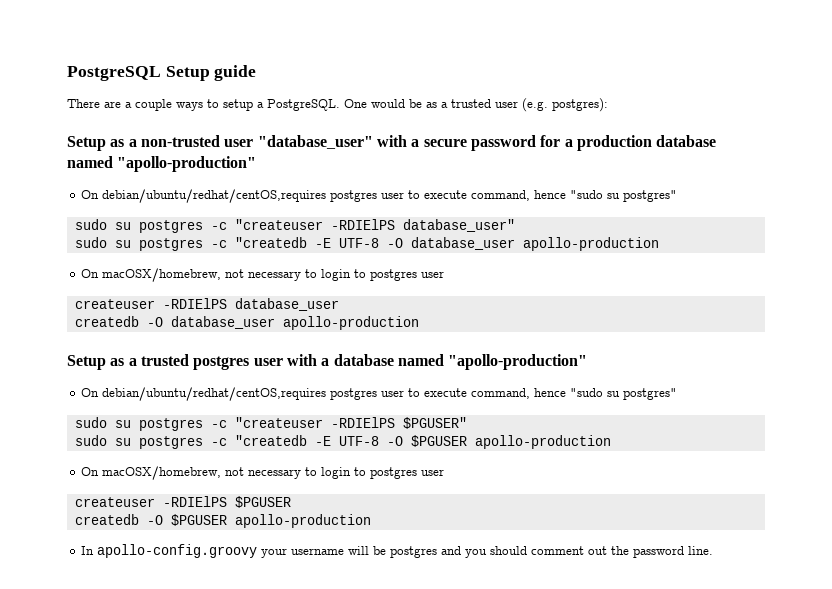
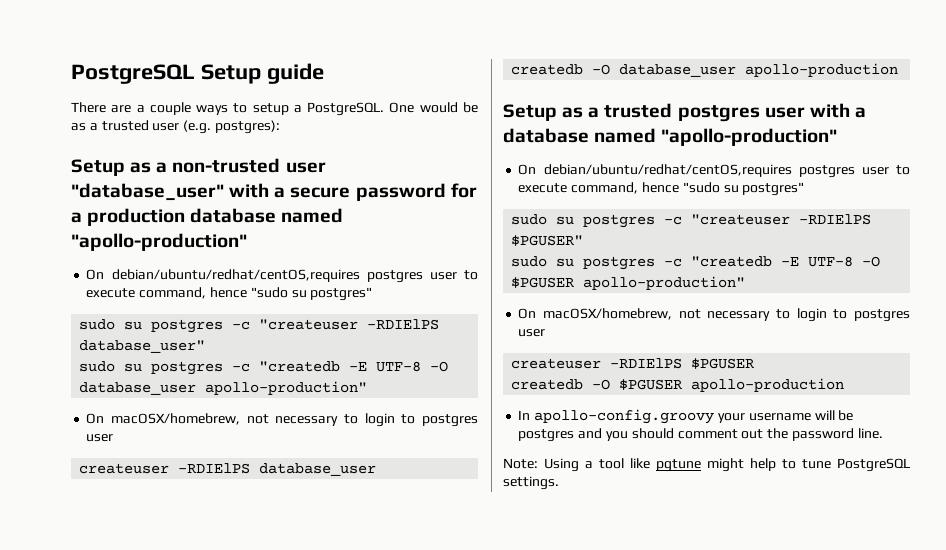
- sudo su postgres -c "createdb -E UTF-8 -O database_user apollo-production
+ sudo su postgres -c "createdb -E UTF-8 -O database_user apollo-production"
- sudo su postgres -c "createdb -E UTF-8 -O $PGUSER apollo-production
+ sudo su postgres -c "createdb -E UTF-8 -O $PGUSER apollo-production"
+ Note: Using a tool like pgtune might help to tune PostgreSQL settings.

